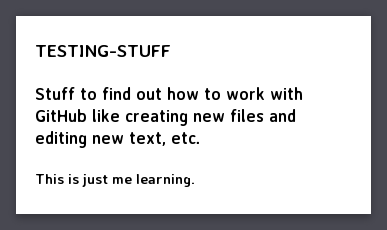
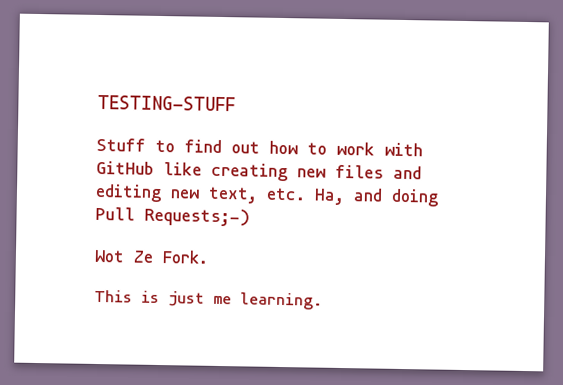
- Stuff to find out how to work with GitHub like creating new files and editing new text, etc.
+ Stuff to find out how to work with GitHub like creating new files and editing new text, etc. Ha, and doing Pull Requests;-)
+ Wot Ze Fork.

